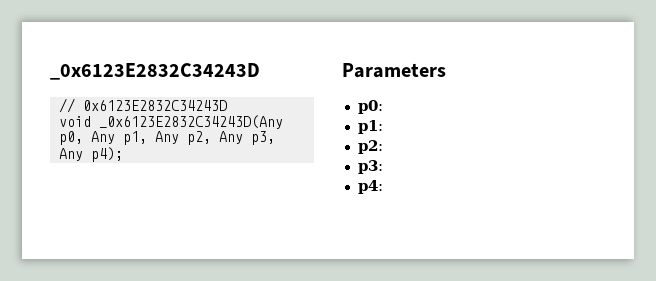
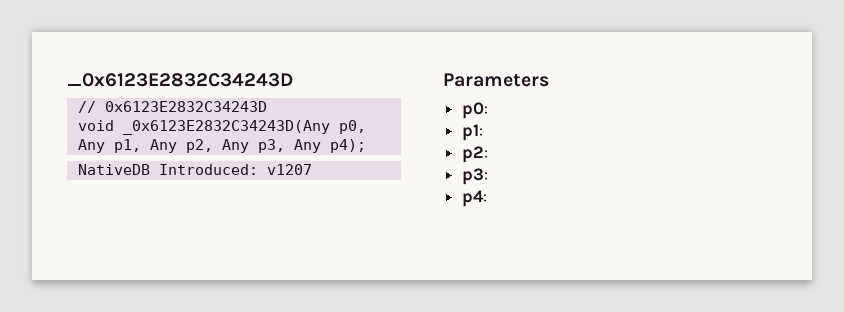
+ NativeDB Introduced: v1207

